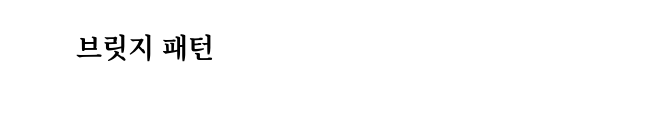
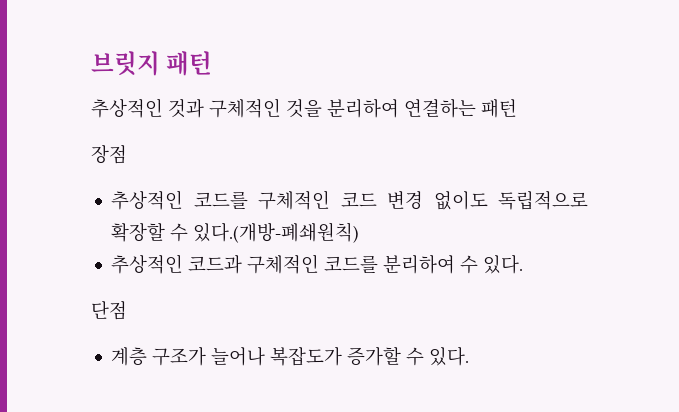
+ 추상적인 것과 구체적인 것을 분리하여 연결하는 패턴
+ 장점
+ 추상적인 코드를 구체적인 코드 변경 없이도 독립적으로 확장할 수 있다.(개방-폐쇄원칙)
+ 추상적인 코드과 구체적인 코드를 분리하여 수 있다.
+ 단점
+ 계층 구조가 늘어나 복잡도가 증가할 수 있다.

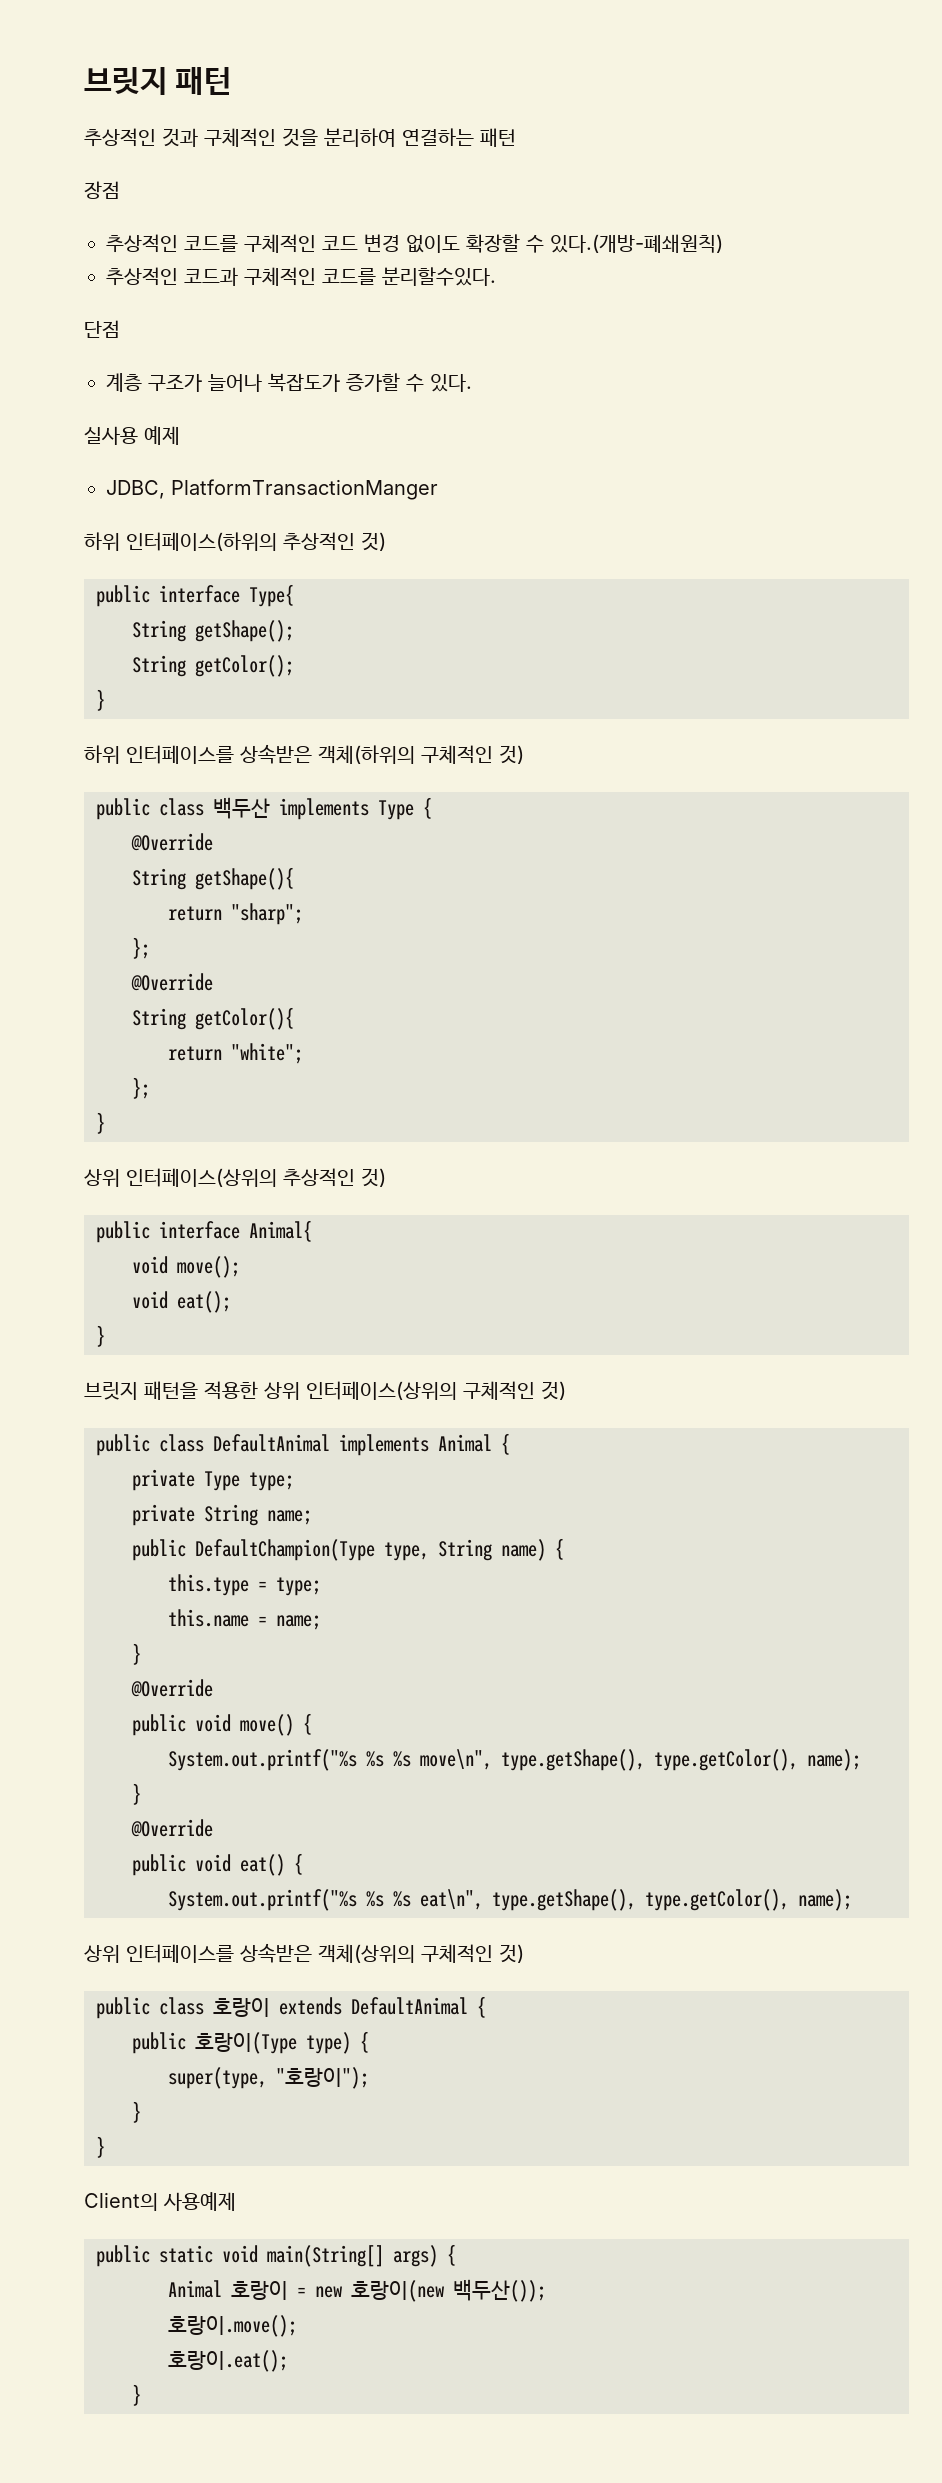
- 추상적인 코드를 구체적인 코드 변경 없이도 독립적으로 확장할 수 있다.(개방-폐쇄원칙)
+ 추상적인 코드를 구체적인 코드 변경 없이도 확장할 수 있다.(개방-폐쇄원칙)
- 추상적인 코드과 구체적인 코드를 분리하여 수 있다.
+ 추상적인 코드과 구체적인 코드를 분리할수있다.
+ 실사용 예제
+ JDBC, PlatformTransactionManger
+ 하위 인터페이스(하위의 추상적인 것)
+ public interface Type{
+ String getShape();
+ String getColor();
+ }
+ 하위 인터페이스를 상속받은 객체(하위의 구체적인 것)
+ public class 백두산 implements Type {
+ @Override
+ String getShape(){
+ return "sharp";
+ };
+ @Override
+ String getColor(){
+ return "white";
+ };
+ }
+ 상위 인터페이스(상위의 추상적인 것)
+ public interface Animal{
+ void move();
+ void eat();
+ }
+ 브릿지 패턴을 적용한 상위 인터페이스(상위의 구체적인 것)
+ public class DefaultAnimal implements Animal {
+ private Type type;
+ private String name;
+ public DefaultChampion(Type type, String name) {
+ this.type = type;
+ this.name = name;
+ }
+ @Override
+ public void move() {
+ System.out.printf("%s %s %s move\n", type.getShape(), type.getColor(), name);
+ }
+ @Override
+ public void eat() {
+ System.out.printf("%s %s %s eat\n", type.getShape(), type.getColor(), name);
+ 상위 인터페이스를 상속받은 객체(상위의 구체적인 것)
+ public class 호랑이 extends DefaultAnimal {
+ public 호랑이(Type type) {
+ super(type, "호랑이");
+ }
+ }
+ Client의 사용예제
+ public static void main(String[] args) {
+ Animal 호랑이 = new 호랑이(new 백두산());
+ 호랑이.move();
+ 호랑이.eat();
+ }

